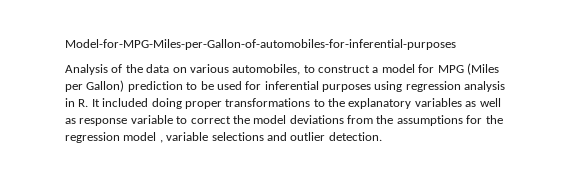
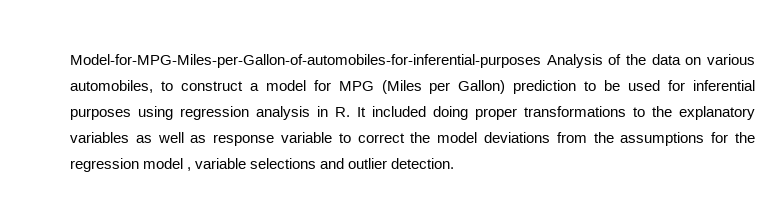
- Model-for-MPG-Miles-per-Gallon-of-automobiles-for-inferential-purposes
- Analysis of the data on various automobiles, to construct a model for MPG (Miles per Gallon) prediction to be used for inferential purposes using regression analysis in R. It included doing proper transformations to the explanatory variables as well as response variable to correct the model deviations from the assumptions for the regression model , variable selections and outlier detection.
+ Model-for-MPG-Miles-per-Gallon-of-automobiles-for-inferential-purposes Analysis of the data on various automobiles, to construct a model for MPG (Miles per Gallon) prediction to be used for inferential purposes using regression analysis in R. It included doing proper transformations to the explanatory variables as well as response variable to correct the model deviations from the assumptions for the regression model , variable selections and outlier detection.

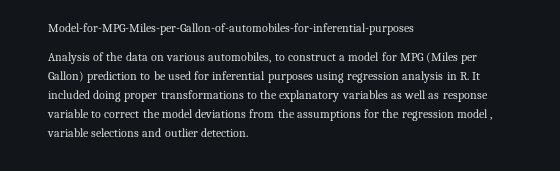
- Model-for-MPG-Miles-per-Gallon-of-automobiles-for-inferential-purposes Analysis of the data on various automobiles, to construct a model for MPG (Miles per Gallon) prediction to be used for inferential purposes using regression analysis in R. It included doing proper transformations to the explanatory variables as well as response variable to correct the model deviations from the assumptions for the regression model , variable selections and outlier detection.
+ Model-for-MPG-Miles-per-Gallon-of-automobiles-for-inferential-purposes
+ Analysis of the data on various automobiles, to construct a model for MPG (Miles per Gallon) prediction to be used for inferential purposes using regression analysis in R. It included doing proper transformations to the explanatory variables as well as response variable to correct the model deviations from the assumptions for the regression model , variable selections and outlier detection.

